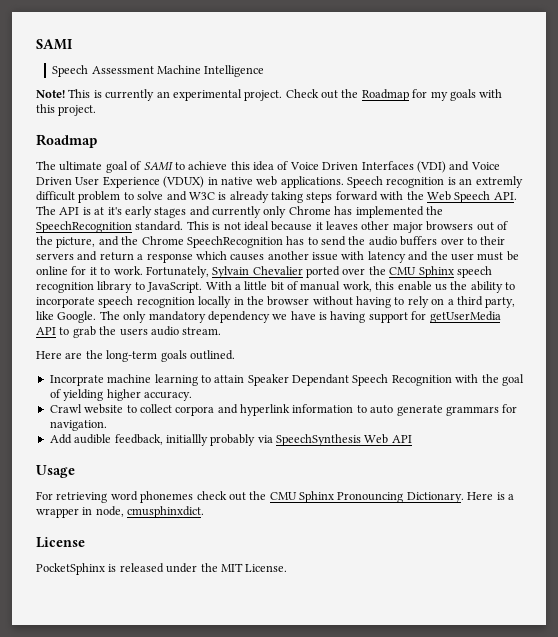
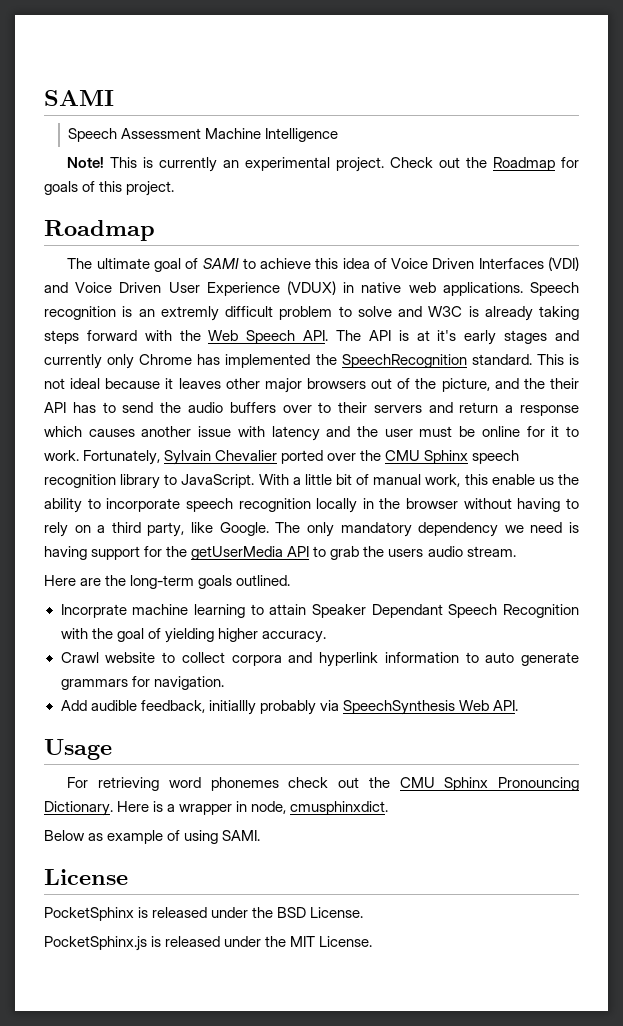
- Check out the Roadmap for my goals with this project.
+ Check out the Roadmap for goals of this project.
- This is not ideal because it leaves other major browsers out of the picture, and the Chrome SpeechRecognition has to send the audio buffers over to their servers and return a response which causes another issue with latency and the user must be online for it to work.
+ This is not ideal because it leaves other major browsers out of the picture, and the their API has to send the audio buffers over to their servers and return a response which causes another issue with latency and the user must be online for it to work.
- The only mandatory dependency we have is having support for getUserMedia API to grab the users audio stream.
+ The only mandatory dependency we need is having support for the getUserMedia API to grab the users audio stream.
- Add audible feedback, initiallly probably via SpeechSynthesis Web API
+ Add audible feedback, initiallly probably via SpeechSynthesis Web API.
+ Below as example of using SAMI.
- PocketSphinx is released under the MIT License.
+ PocketSphinx is released under the BSD License.
+ PocketSphinx.js is released under the MIT License.

